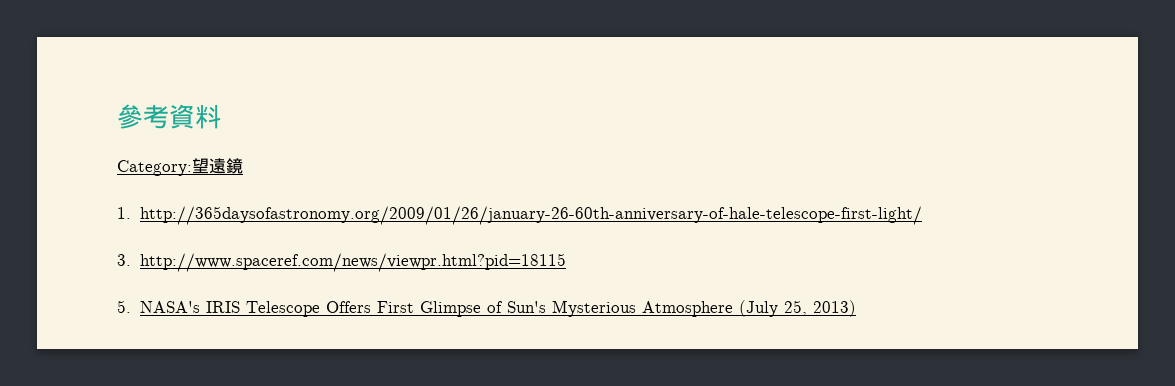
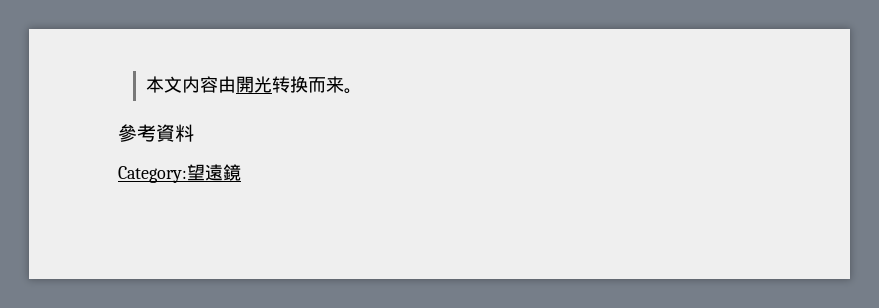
+ 本文内容由開光转换而来。
- 1. http://365daysofastronomy.org/2009/01/26/january-26-60th-anniversary-of-hale-telescope-first-light/
- 3. http://www.spaceref.com/news/viewpr.html?pid=18115
- 5. NASA's IRIS Telescope Offers First Glimpse of Sun's Mysterious Atmosphere (July 25, 2013)

